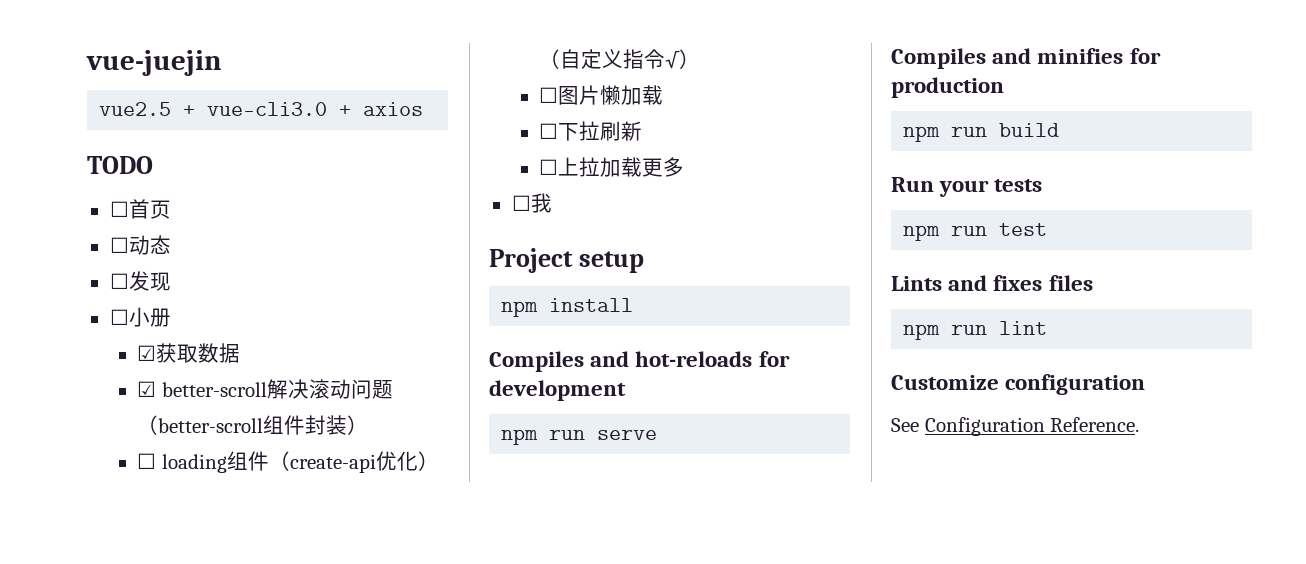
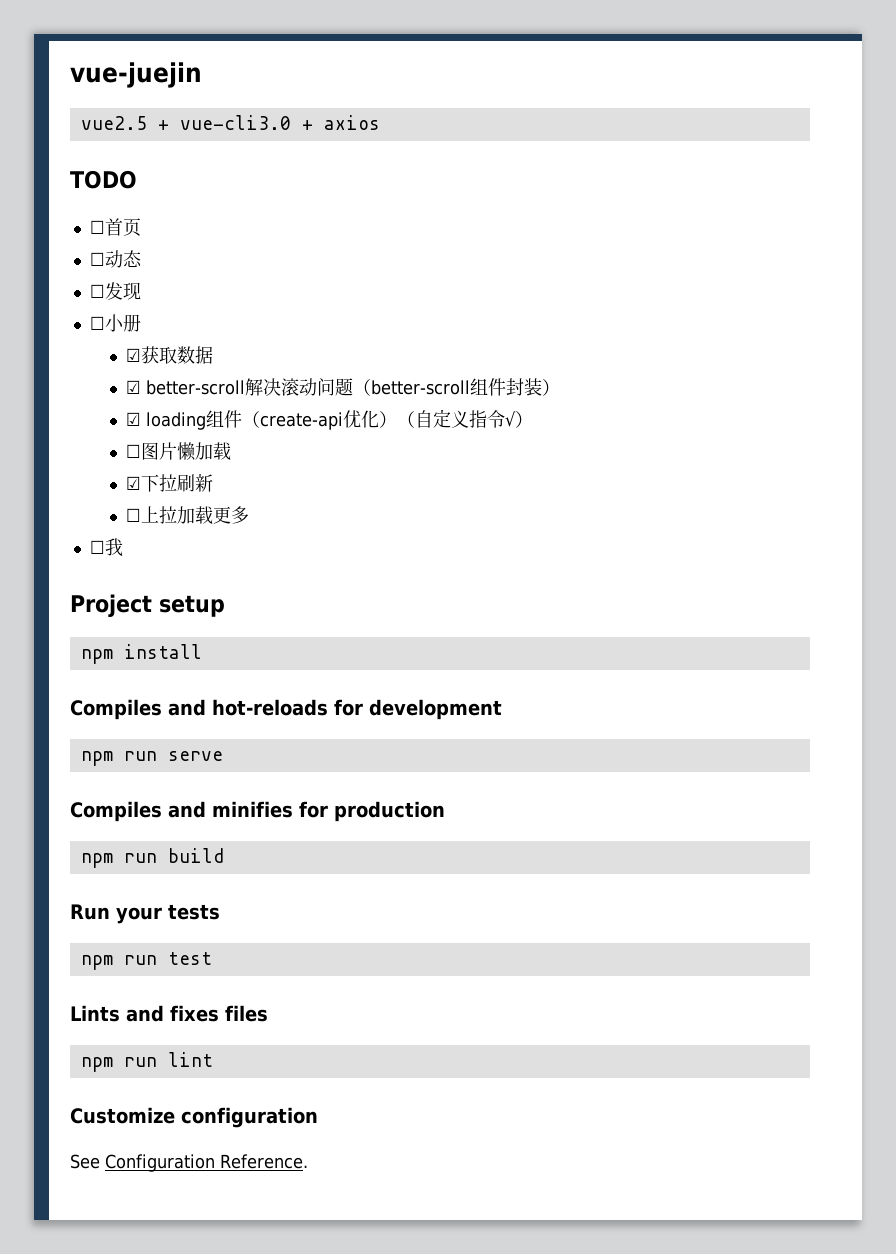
- ☐ loading组件（create-api优化）（自定义指令√）
+ ☑ loading组件（create-api优化）（自定义指令√）
- ☐下拉刷新
+ ☑下拉刷新

